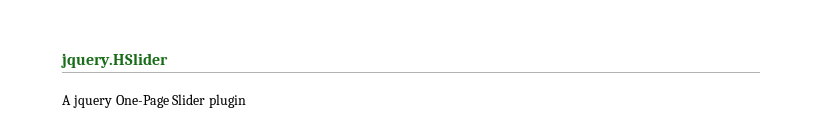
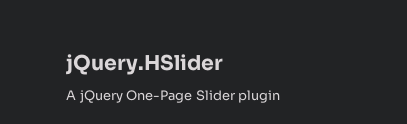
- jquery.HSlider
+ jQuery.HSlider
- A jquery One-Page Slider plugin
+ A jQuery One-Page Slider plugin

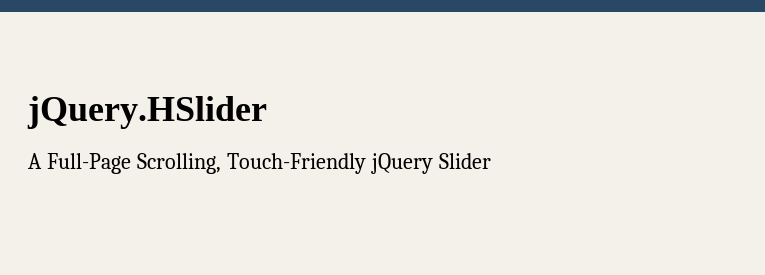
- A jQuery One-Page Slider plugin
+ A Full-Page Scrolling, Touch-Friendly jQuery Slider

